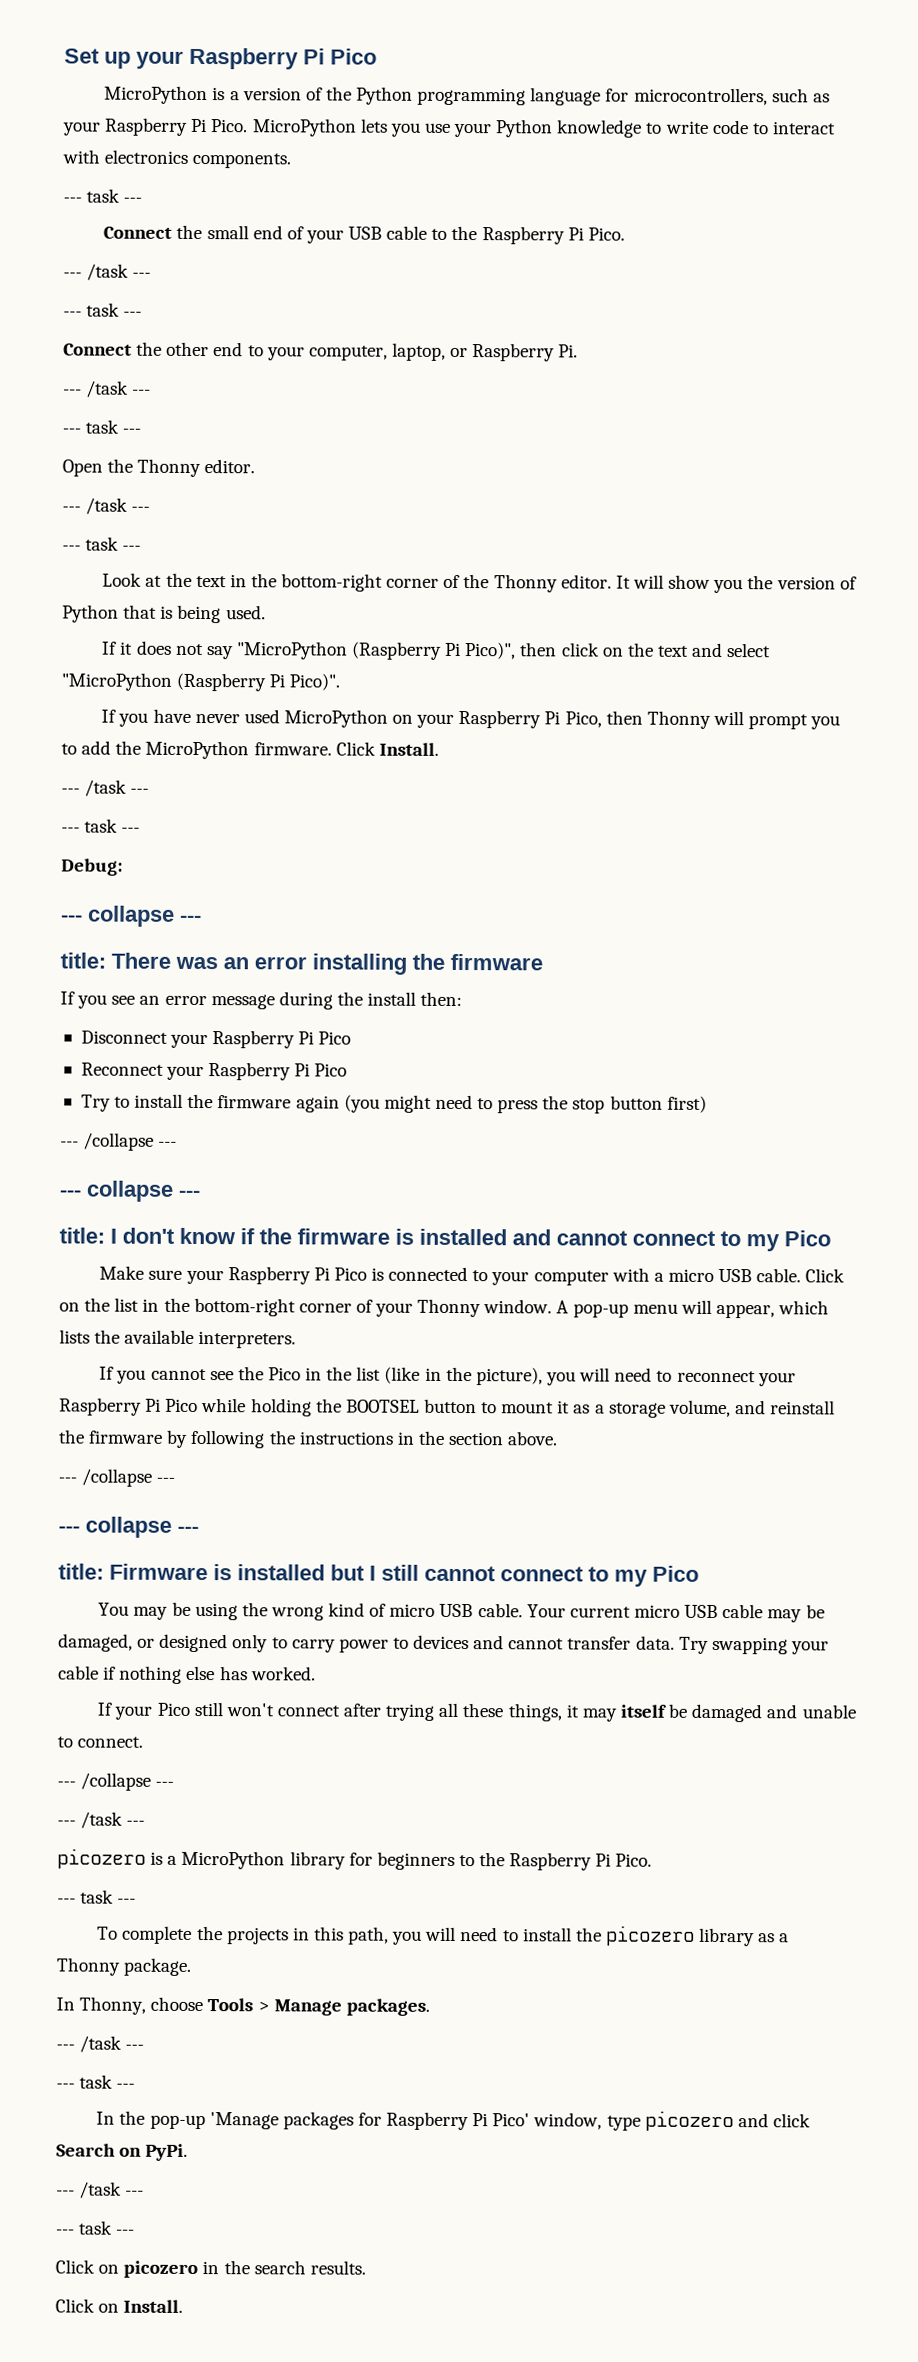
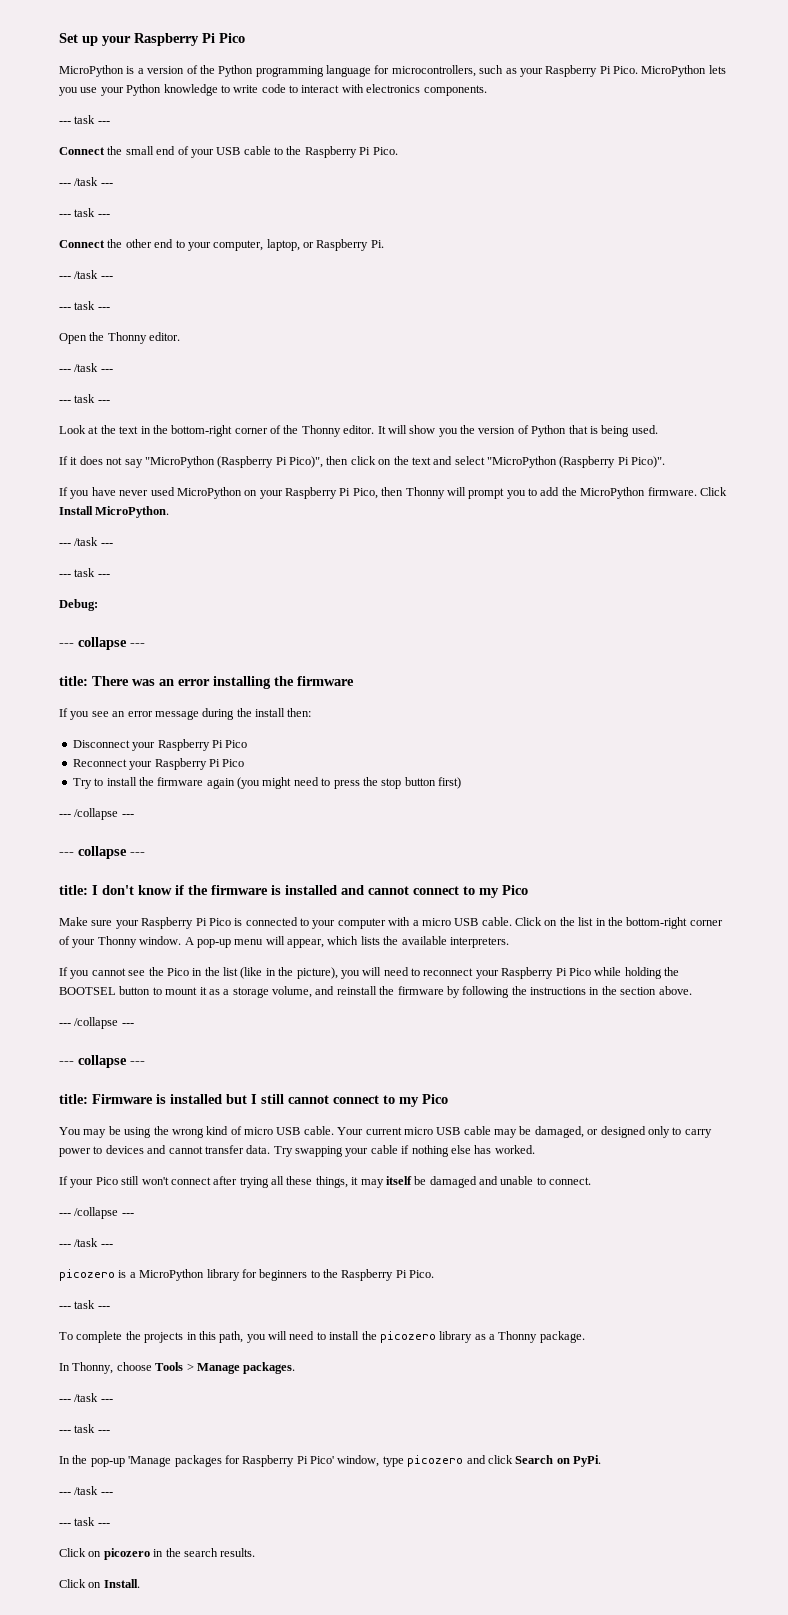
- Click Install.
+ Click Install MicroPython.

